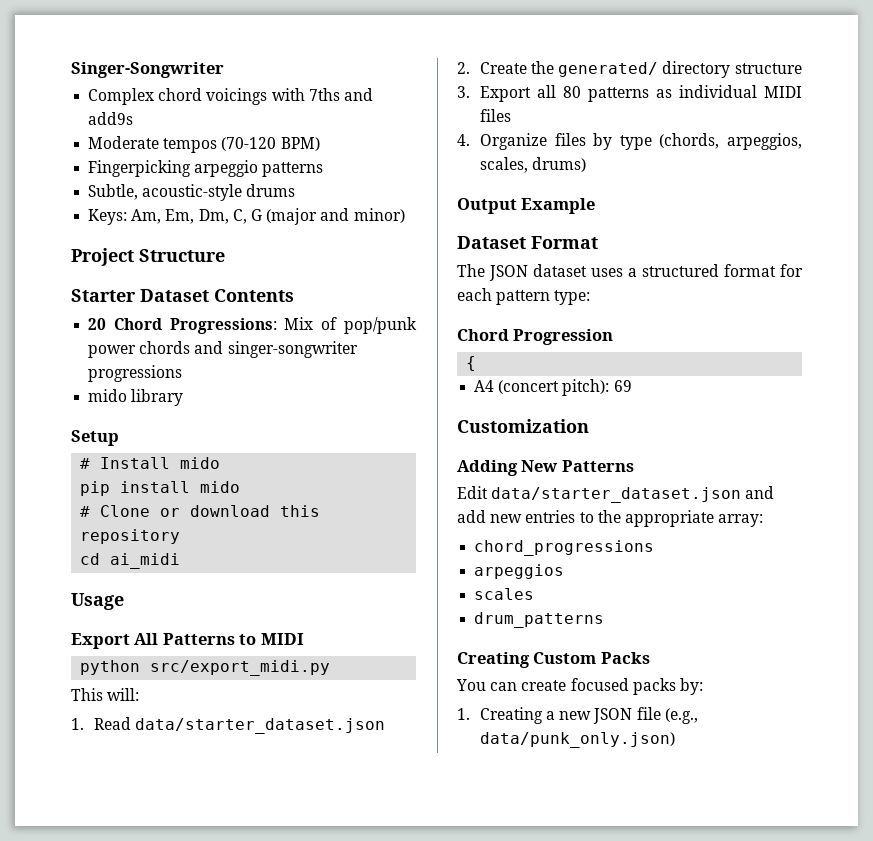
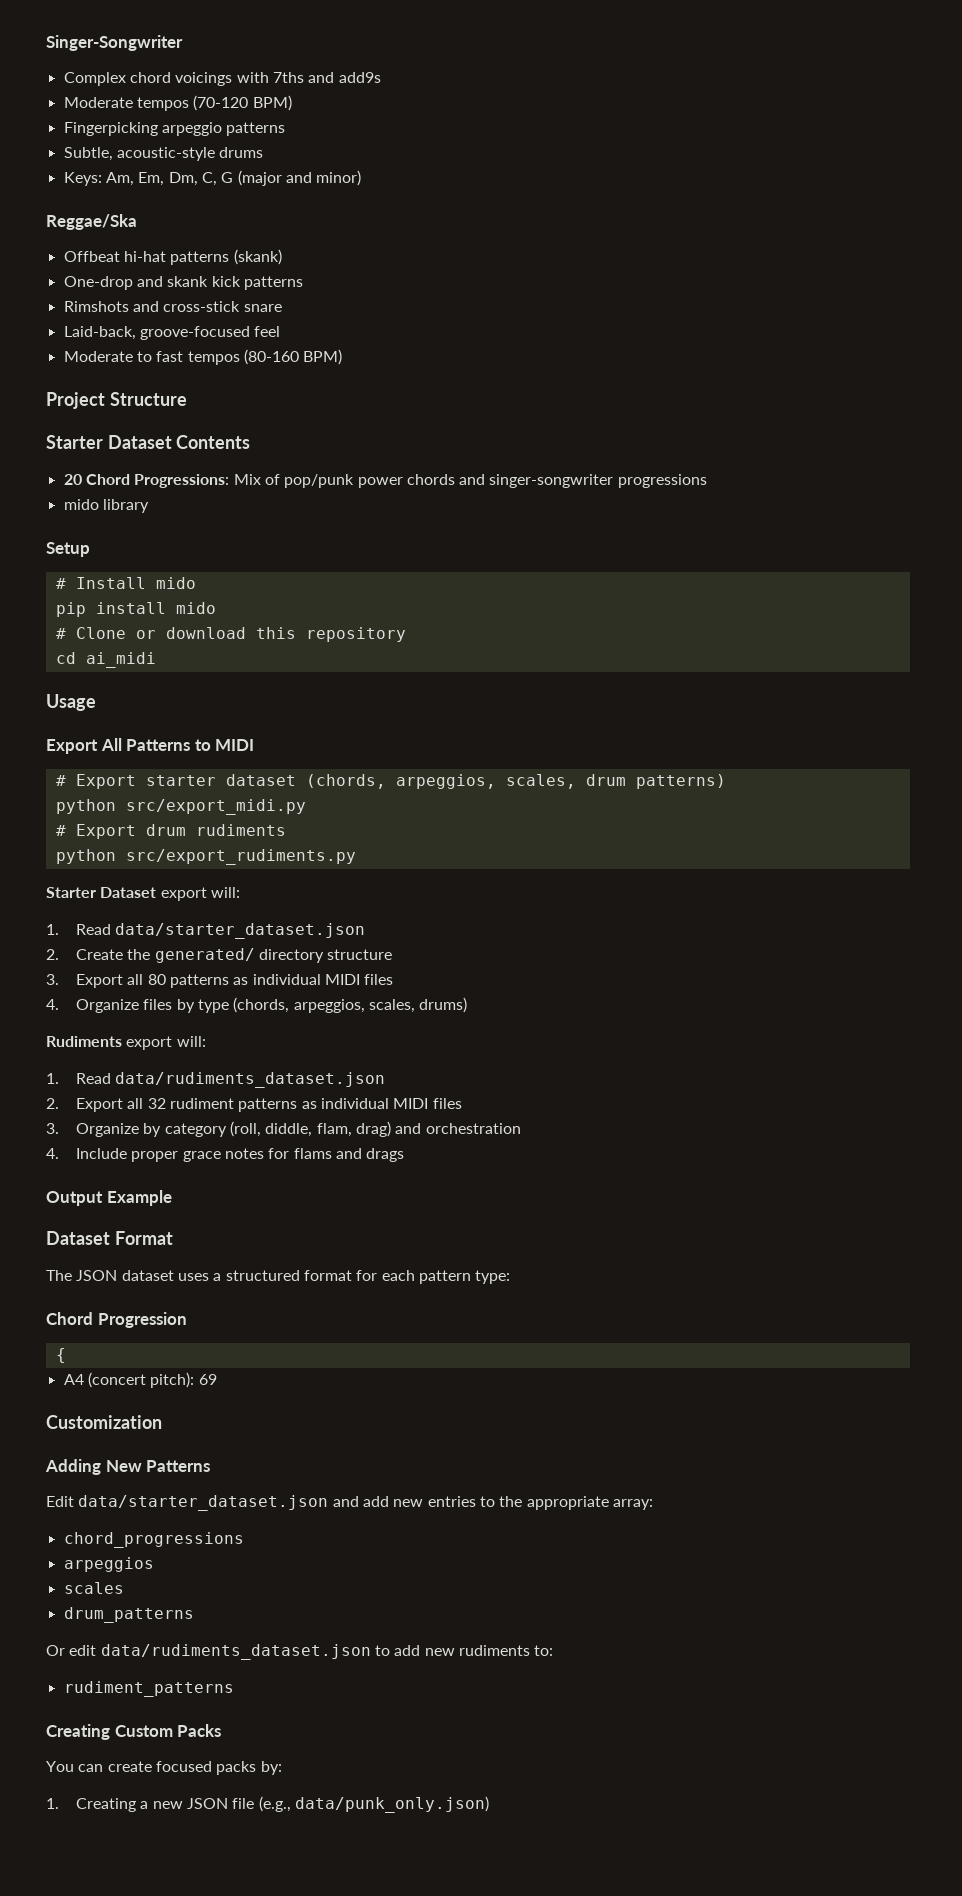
+ Reggae/Ska
+ Offbeat hi-hat patterns (skank)
+ One-drop and skank kick patterns
+ Rimshots and cross-stick snare
+ Laid-back, groove-focused feel
+ Moderate to fast tempos (80-160 BPM)
+ # Export starter dataset (chords, arpeggios, scales, drum patterns)
  python src/export_midi.py
- This will:
+ # Export drum rudiments
+ python src/export_rudiments.py
+ Starter Dataset export will:
+ Rudiments export will:
+ 1. Read data/rudiments_dataset.json
+ 2. Export all 32 rudiment patterns as individual MIDI files
+ 3. Organize by category (roll, diddle, flam, drag) and orchestration
+ 4. Include proper grace notes for flams and drags
+ Or edit data/rudiments_dataset.json to add new rudiments to:
+ rudiment_patterns

